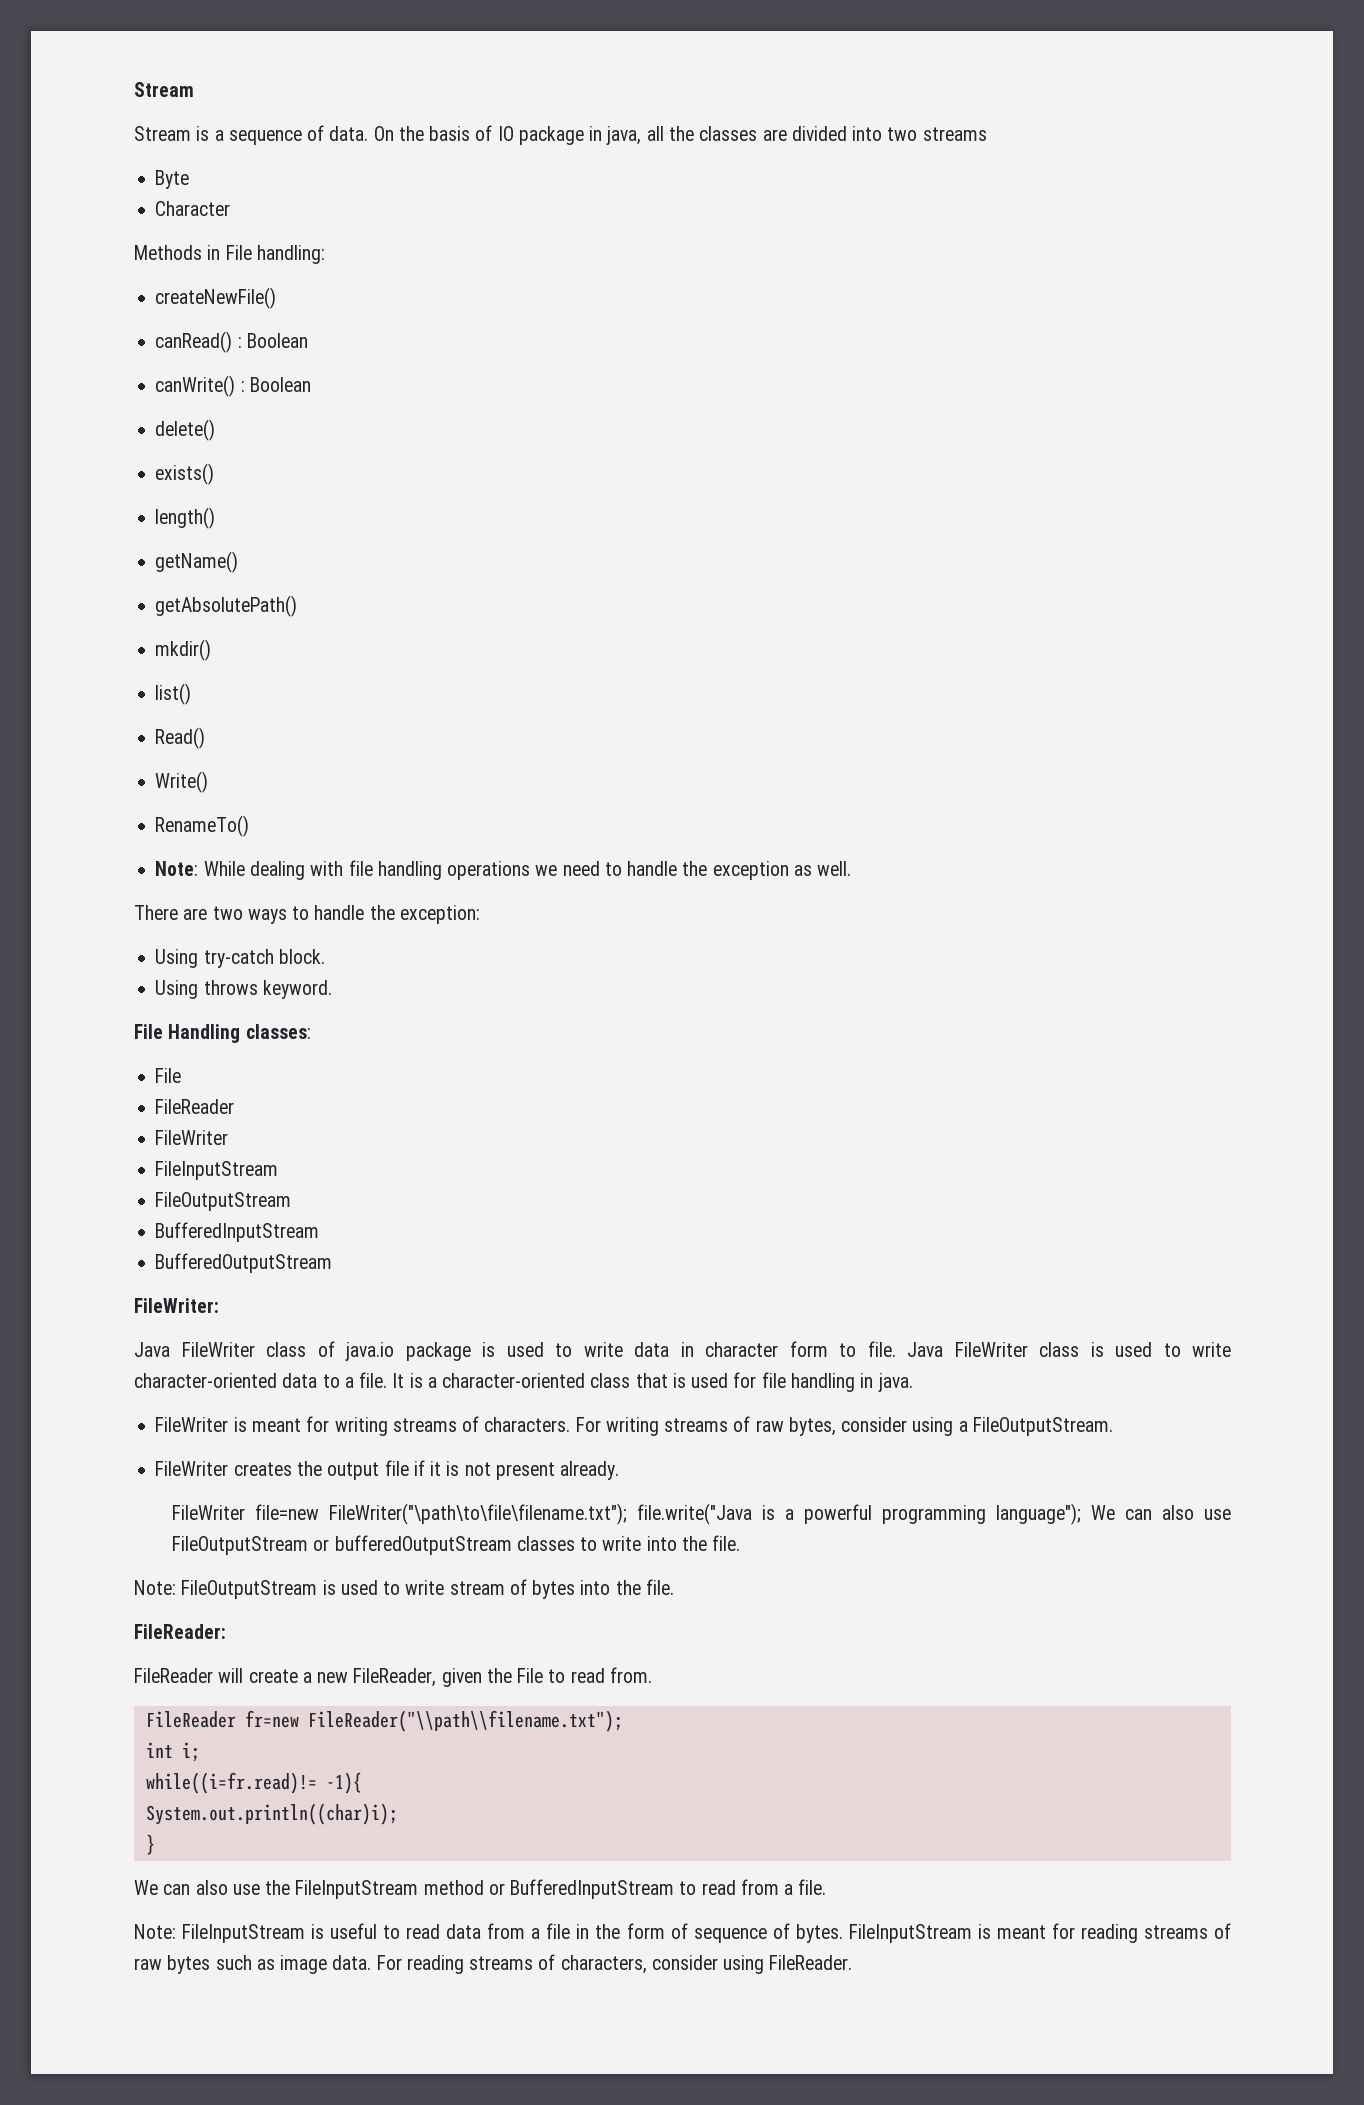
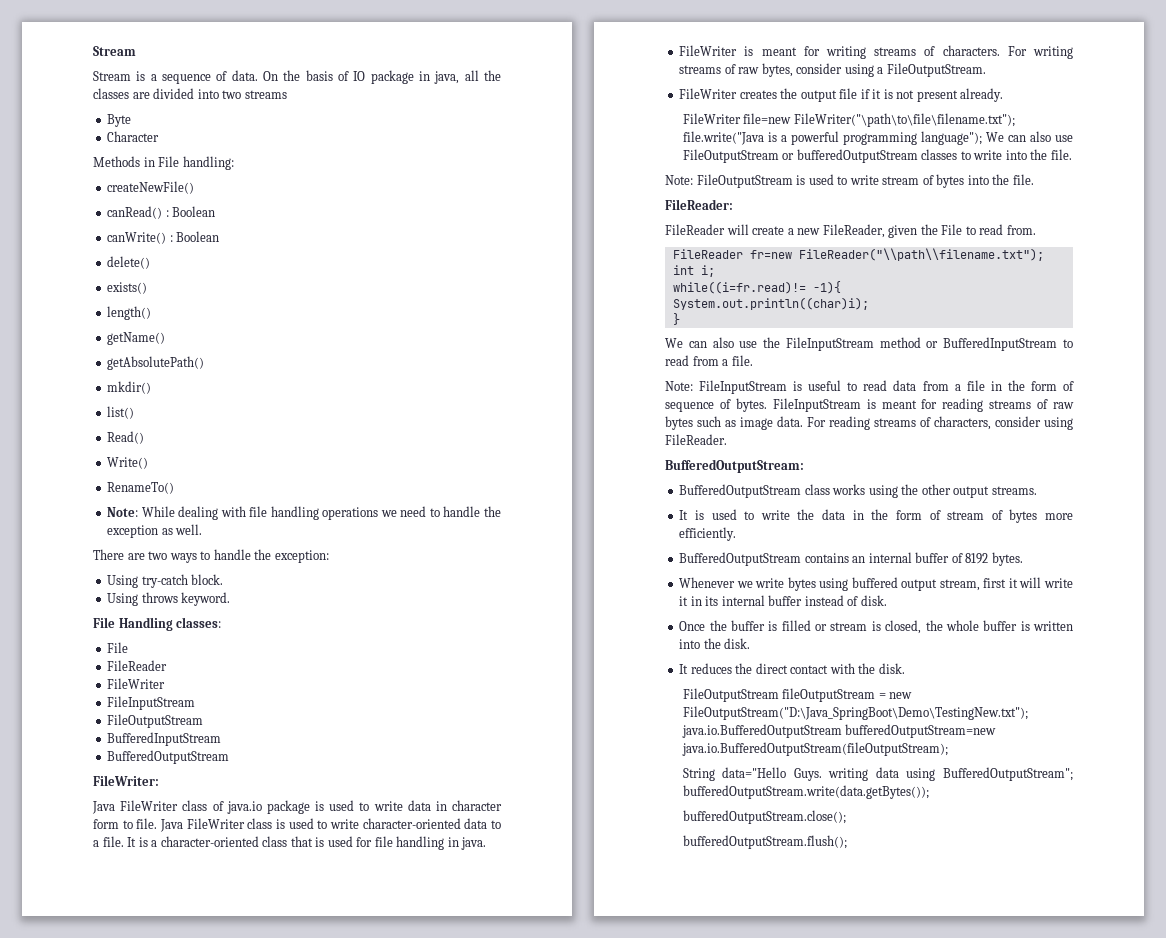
+ BufferedOutputStream:
+ BufferedOutputStream class works using the other output streams.
+ It is used to write the data in the form of stream of bytes more efficiently.
+ BufferedOutputStream contains an internal buffer of 8192 bytes.
+ Whenever we write bytes using buffered output stream, first it will write it in its internal buffer instead of disk.
+ Once the buffer is filled or stream is closed, the whole buffer is written into the disk.
+ It reduces the direct contact with the disk.
+ FileOutputStream fileOutputStream = new FileOutputStream("D:\Java_SpringBoot\Demo\TestingNew.txt"); java.io.BufferedOutputStream bufferedOutputStream=new java.io.BufferedOutputStream(fileOutputStream);
+ String data="Hello Guys. writing data using BufferedOutputStream"; bufferedOutputStream.write(data.getBytes());
+ bufferedOutputStream.close();
+ bufferedOutputStream.flush();

